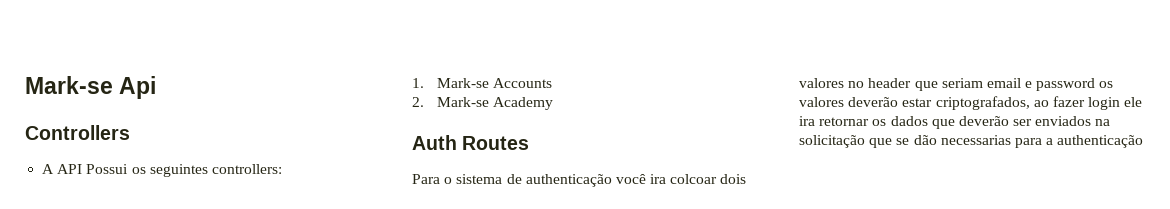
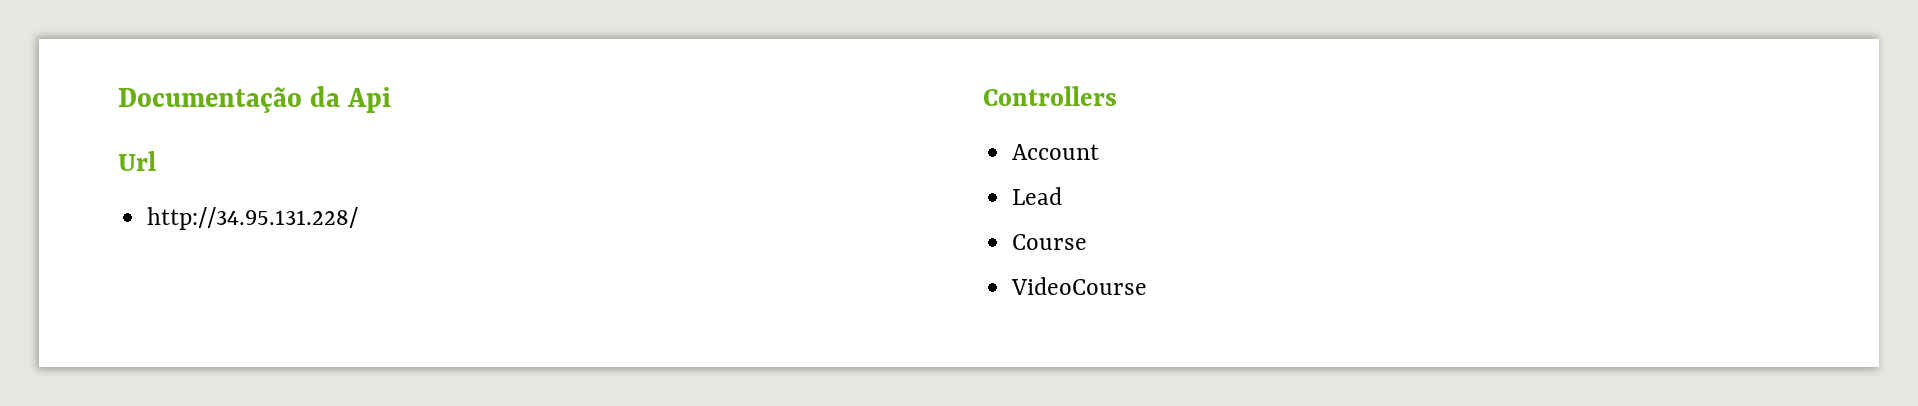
- Mark-se Api
+ Documentação da Api
+ Url
+ http://34.95.131.228/
- A API Possui os seguintes controllers:
- 1. Mark-se Accounts
- 2. Mark-se Academy
- Auth Routes
- Para o sistema de authenticação você ira colcoar dois valores no header que seriam email e password os valores deverão estar criptografados, ao fazer login ele ira retornar os dados que deverão ser enviados na solicitação que se dão necessarias para a authenticação
+ Account
+ Lead
+ Course
+ VideoCourse

